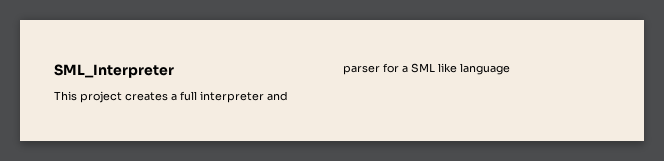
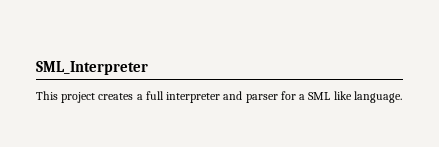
- This project creates a full interpreter and parser for a SML like language
+ This project creates a full interpreter and parser for a SML like language.

